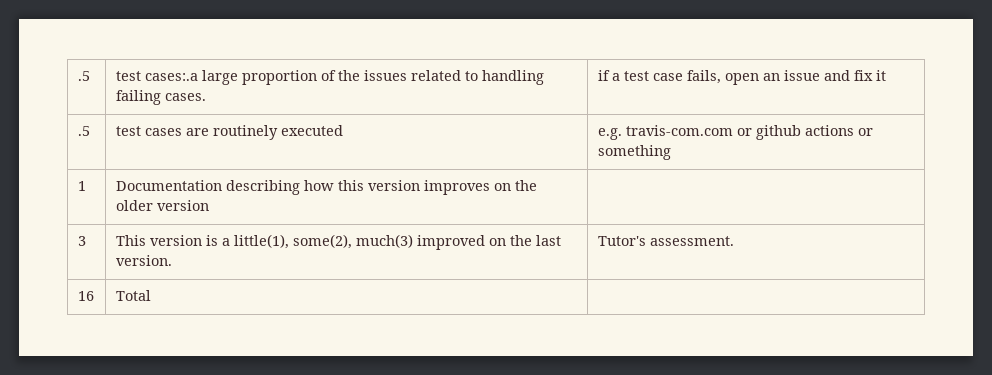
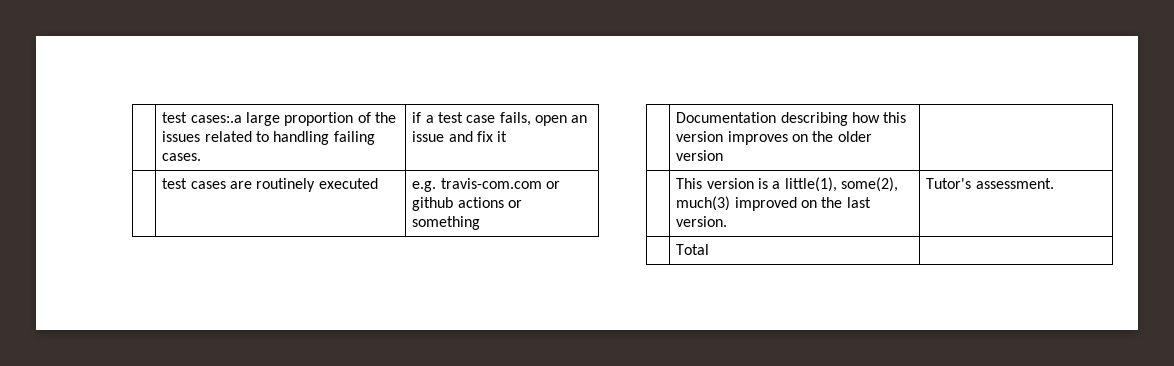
- .5 | test cases:.a large proportion of the issues related to handling failing cases. | if a test case fails, open an issue and fix it
+ | test cases:.a large proportion of the issues related to handling failing cases. | if a test case fails, open an issue and fix it
- .5 | test cases are routinely executed | e.g. travis-com.com or github actions or something
+ | test cases are routinely executed | e.g. travis-com.com or github actions or something
- 1 | Documentation describing how this version improves on the older version |
+ | Documentation describing how this version improves on the older version |
- 3 | This version is a little(1), some(2), much(3) improved on the last version. | Tutor's assessment.
+ | This version is a little(1), some(2), much(3) improved on the last version. | Tutor's assessment.
- 16 | Total |
+ | Total |

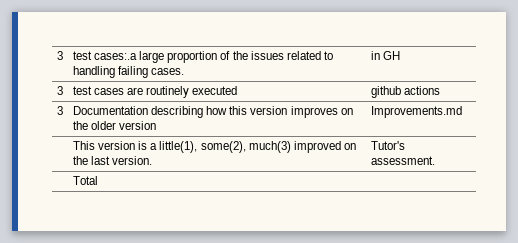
- | test cases:.a large proportion of the issues related to handling failing cases. | if a test case fails, open an issue and fix it
- | test cases are routinely executed | e.g. travis-com.com or github actions or something
- | Documentation describing how this version improves on the older version |
+ 3 | test cases:.a large proportion of the issues related to handling failing cases. | in GH
+ 3 | test cases are routinely executed | github actions
+ 3 | Documentation describing how this version improves on the older version | Improvements.md

